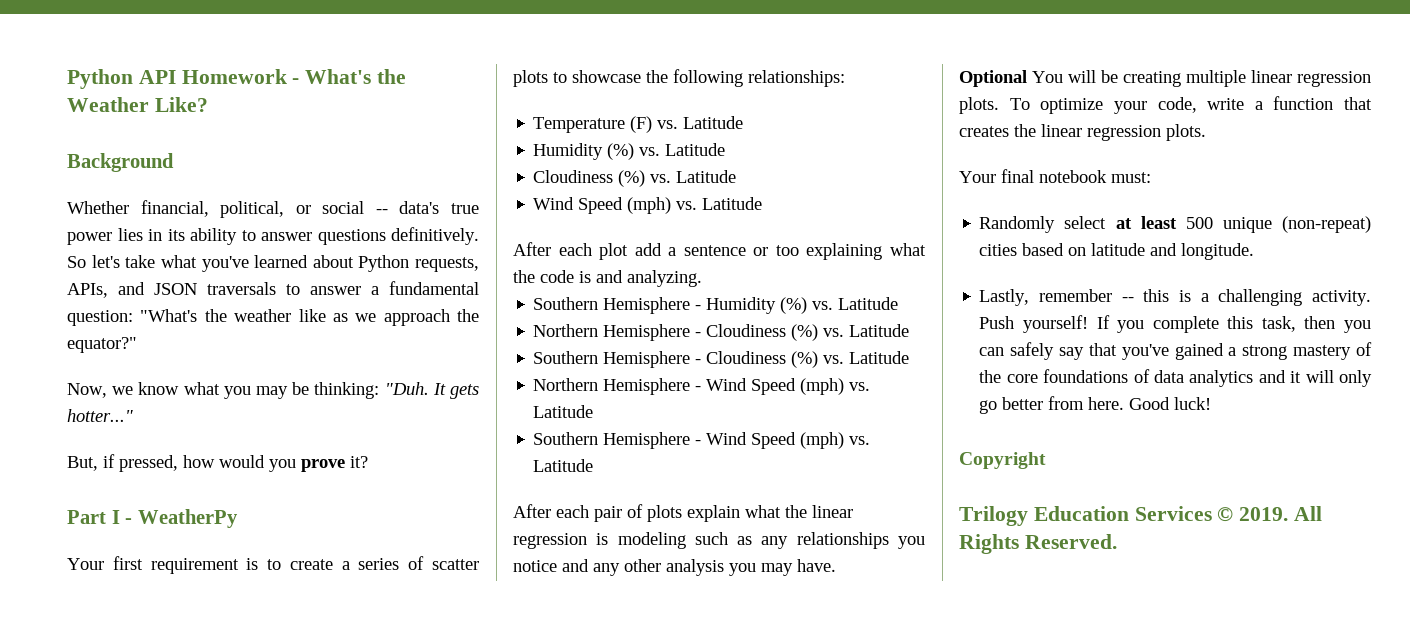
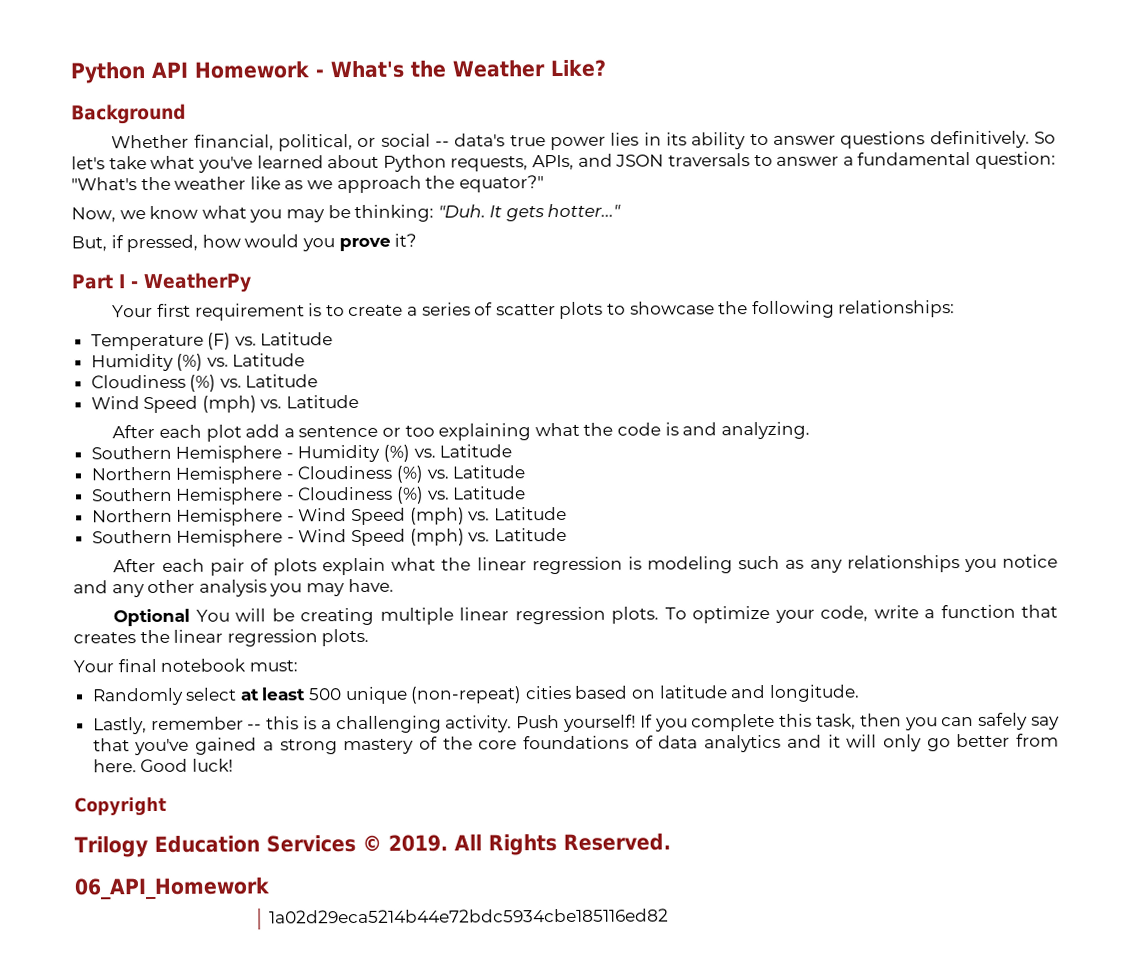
+ 06_API_Homework
+ 1a02d29eca5214b44e72bdc5934cbe185116ed82

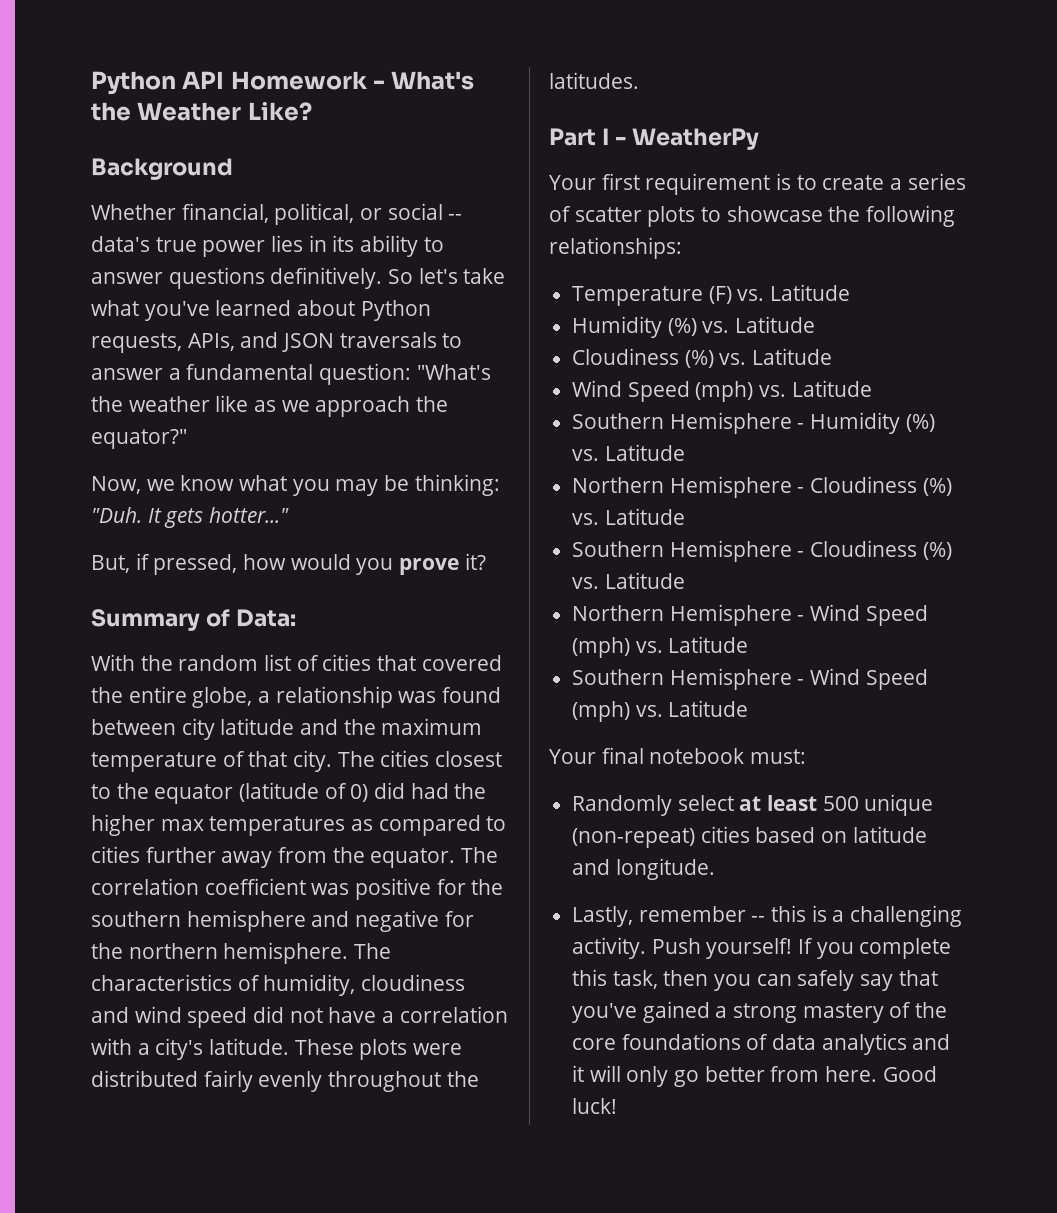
+ Summary of Data:
+ With the random list of cities that covered the entire globe, a relationship was found between city latitude and the maximum temperature of that city. The cities closest to the equator (latitude of 0) did had the higher max temperatures as compared to cities further away from the equator. The correlation coefficient was positive for the southern hemisphere and negative for the northern hemisphere. The characteristics of humidity, cloudiness and wind speed did not have a correlation with a city's latitude. These plots were distributed fairly evenly throughout the latitudes.
- After each plot add a sentence or too explaining what the code is and analyzing.
- After each pair of plots explain what the linear regression is modeling such as any relationships you notice and any other analysis you may have.
- Optional You will be creating multiple linear regression plots. To optimize your code, write a function that creates the linear regression plots.
- Copyright
- Trilogy Education Services © 2019. All Rights Reserved.
- 06_API_Homework
- 1a02d29eca5214b44e72bdc5934cbe185116ed82

